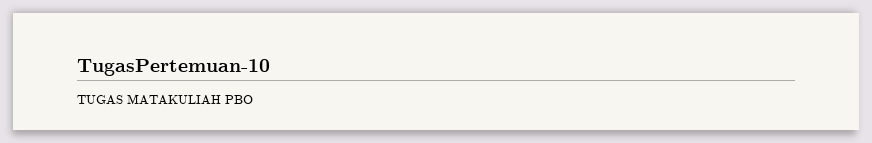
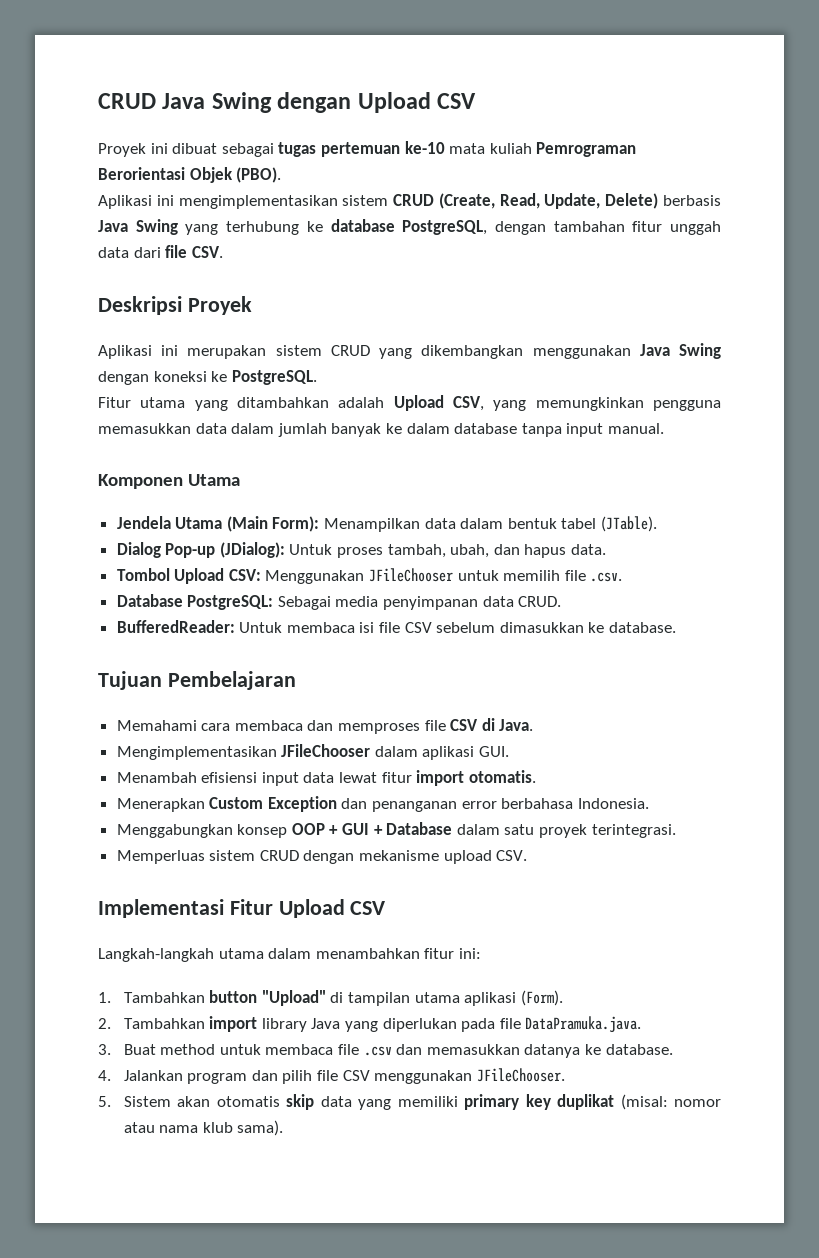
- TugasPertemuan-10
- TUGAS MATAKULIAH PBO
+ CRUD Java Swing dengan Upload CSV
+ Proyek ini dibuat sebagai tugas pertemuan ke-10 mata kuliah Pemrograman Berorientasi Objek (PBO).
+ Aplikasi ini mengimplementasikan sistem CRUD (Create, Read, Update, Delete) berbasis Java Swing yang terhubung ke database PostgreSQL, dengan tambahan fitur unggah data dari file CSV.
+ Deskripsi Proyek
+ Aplikasi ini merupakan sistem CRUD yang dikembangkan menggunakan Java Swing dengan koneksi ke PostgreSQL.
+ Fitur utama yang ditambahkan adalah Upload CSV, yang memungkinkan pengguna memasukkan data dalam jumlah banyak ke dalam database tanpa input manual.
+ Komponen Utama
+ Jendela Utama (Main Form): Menampilkan data dalam bentuk tabel (JTable).
+ Dialog Pop-up (JDialog): Untuk proses tambah, ubah, dan hapus data.
+ Tombol Upload CSV: Menggunakan JFileChooser untuk memilih file .csv.
+ Database PostgreSQL: Sebagai media penyimpanan data CRUD.
+ BufferedReader: Untuk membaca isi file CSV sebelum dimasukkan ke database.
+ Tujuan Pembelajaran
+ Memahami cara membaca dan memproses file CSV di Java.
+ Mengimplementasikan JFileChooser dalam aplikasi GUI.
+ Menambah efisiensi input data lewat fitur import otomatis.
+ Menerapkan Custom Exception dan penanganan error berbahasa Indonesia.
+ Menggabungkan konsep OOP + GUI + Database dalam satu proyek terintegrasi.
+ Memperluas sistem CRUD dengan mekanisme upload CSV.
+ Implementasi Fitur Upload CSV
+ Langkah-langkah utama dalam menambahkan fitur ini:
+ 1. Tambahkan button "Upload" di tampilan utama aplikasi (Form).
+ 2. Tambahkan import library Java yang diperlukan pada file DataPramuka.java.
+ 3. Buat method untuk membaca file .csv dan memasukkan datanya ke database.
+ 4. Jalankan program dan pilih file CSV menggunakan JFileChooser.
+ 5. Sistem akan otomatis skip data yang memiliki primary key duplikat (misal: nomor atau nama klub sama).

